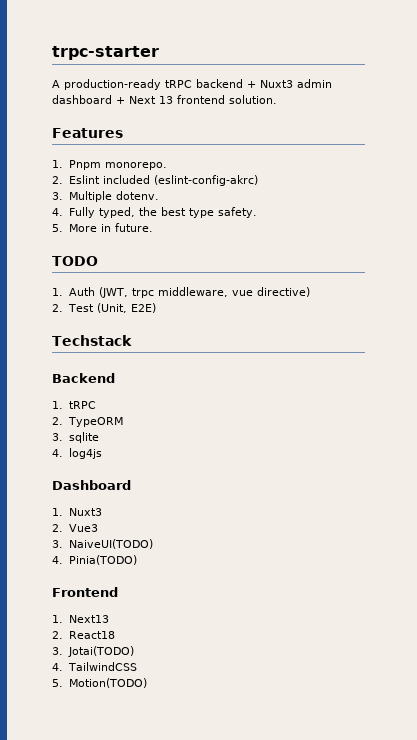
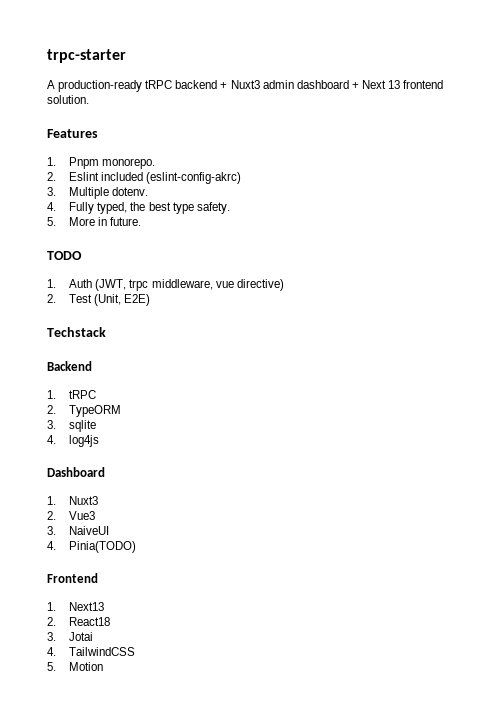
- 3. NaiveUI(TODO)
+ 3. NaiveUI
- 3. Jotai(TODO)
+ 3. Jotai
- 5. Motion(TODO)
+ 5. Motion

